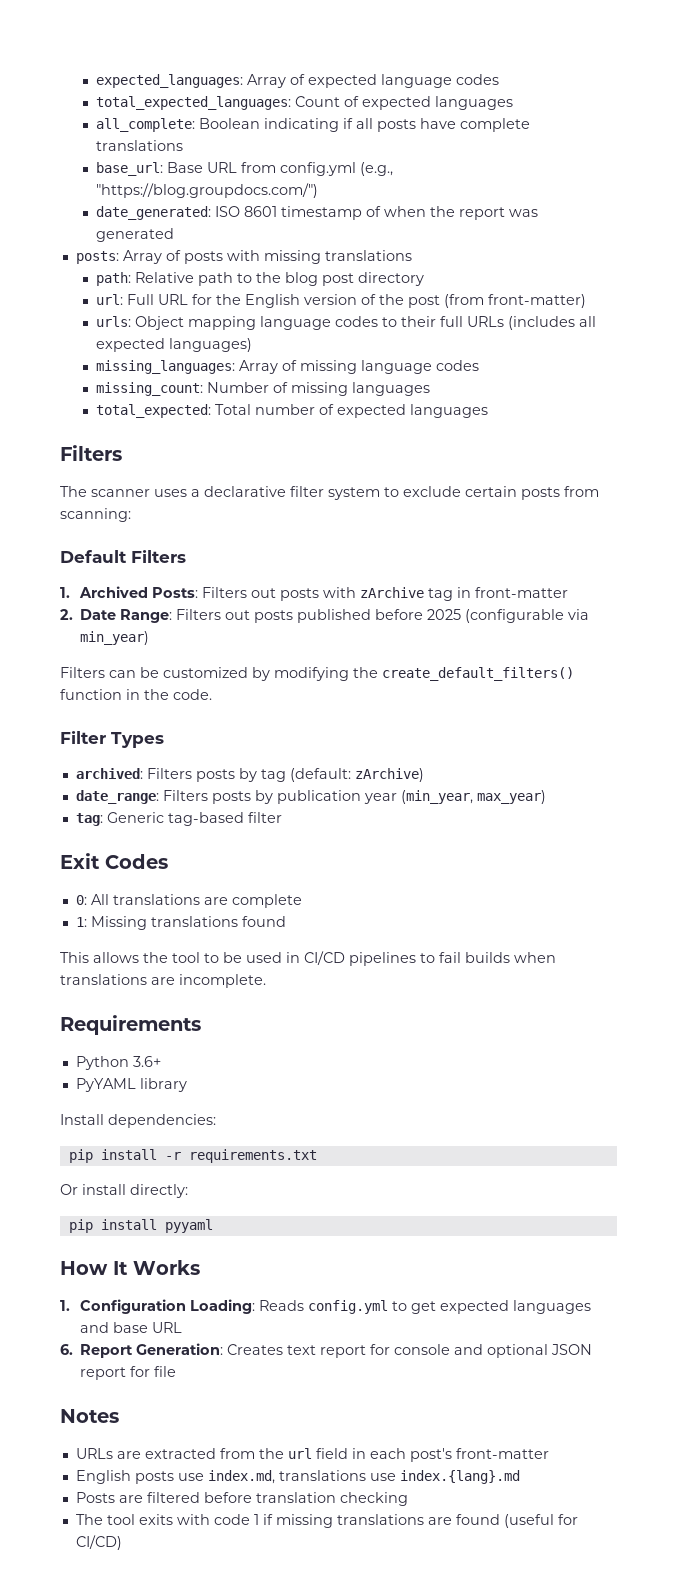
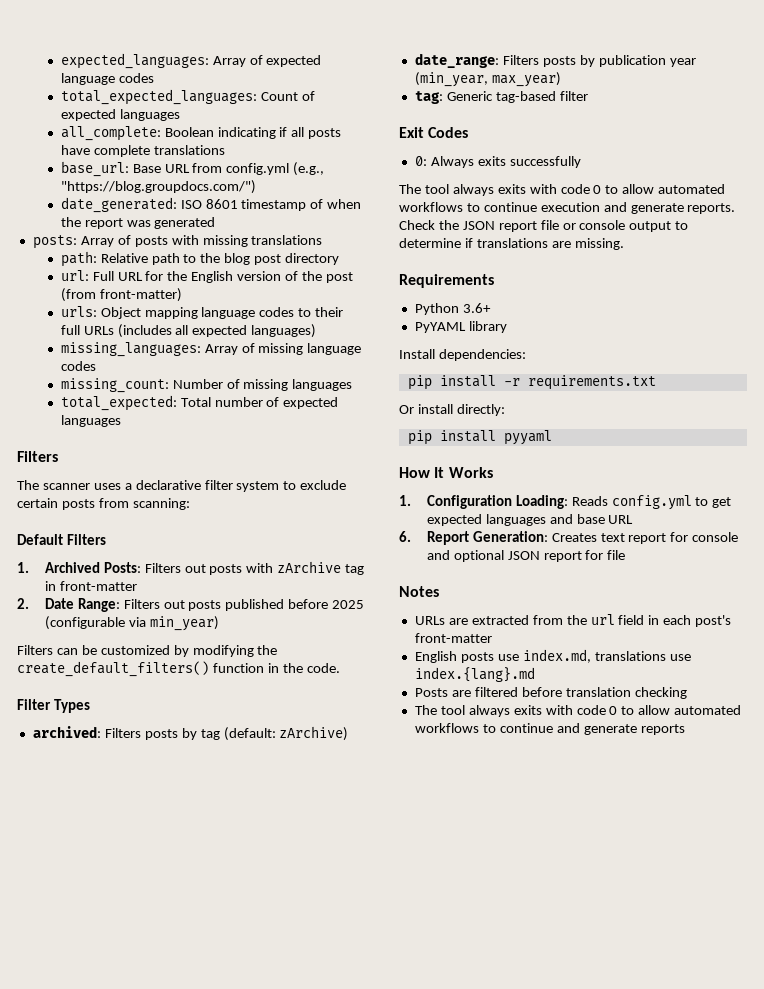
- 0: All translations are complete
- 1: Missing translations found
- This allows the tool to be used in CI/CD pipelines to fail builds when translations are incomplete.
+ 0: Always exits successfully
+ The tool always exits with code 0 to allow automated workflows to continue execution and generate reports. Check the JSON report file or console output to determine if translations are missing.
- The tool exits with code 1 if missing translations are found (useful for CI/CD)
+ The tool always exits with code 0 to allow automated workflows to continue and generate reports

